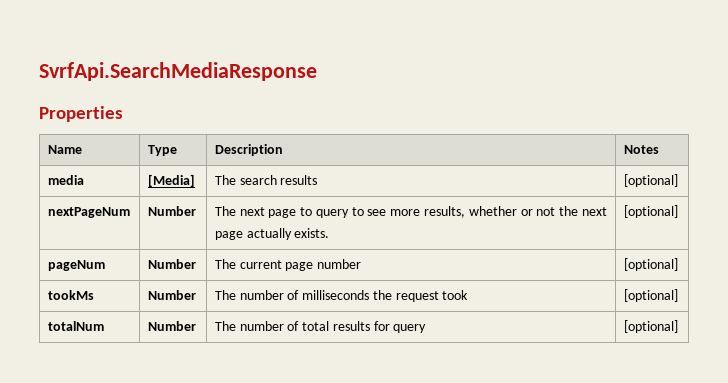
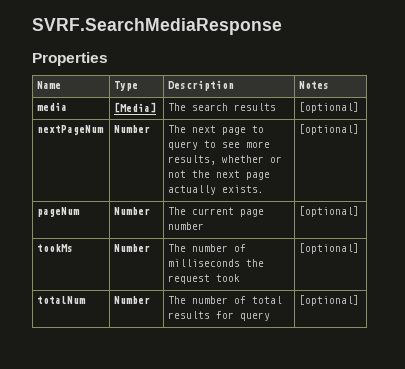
- SvrfApi.SearchMediaResponse
+ SVRF.SearchMediaResponse

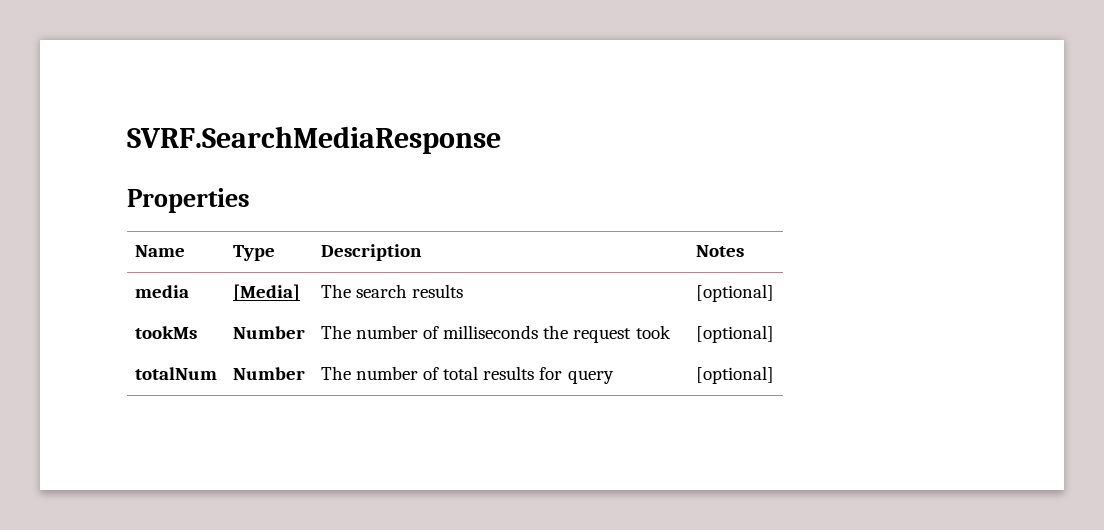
- nextPageNum | Number | The next page to query to see more results, whether or not the next page actually exists. | [optional]
- pageNum | Number | The current page number | [optional]

